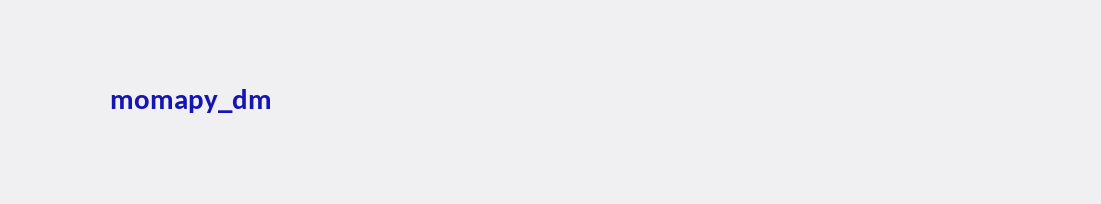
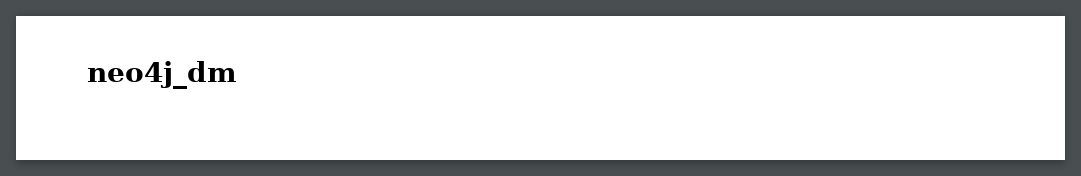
- momapy_dm
+ neo4j_dm

